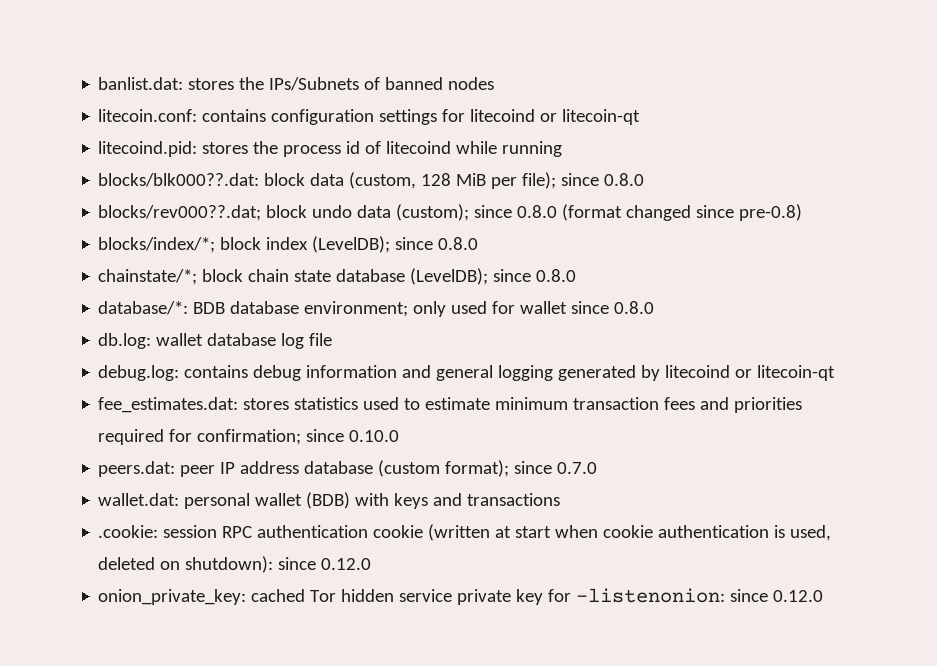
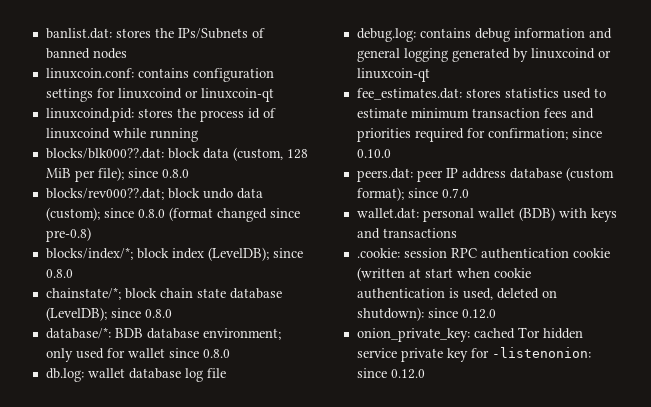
- litecoin.conf: contains configuration settings for litecoind or litecoin-qt
- litecoind.pid: stores the process id of litecoind while running
+ linuxcoin.conf: contains configuration settings for linuxcoind or linuxcoin-qt
+ linuxcoind.pid: stores the process id of linuxcoind while running
- debug.log: contains debug information and general logging generated by litecoind or litecoin-qt
+ debug.log: contains debug information and general logging generated by linuxcoind or linuxcoin-qt

